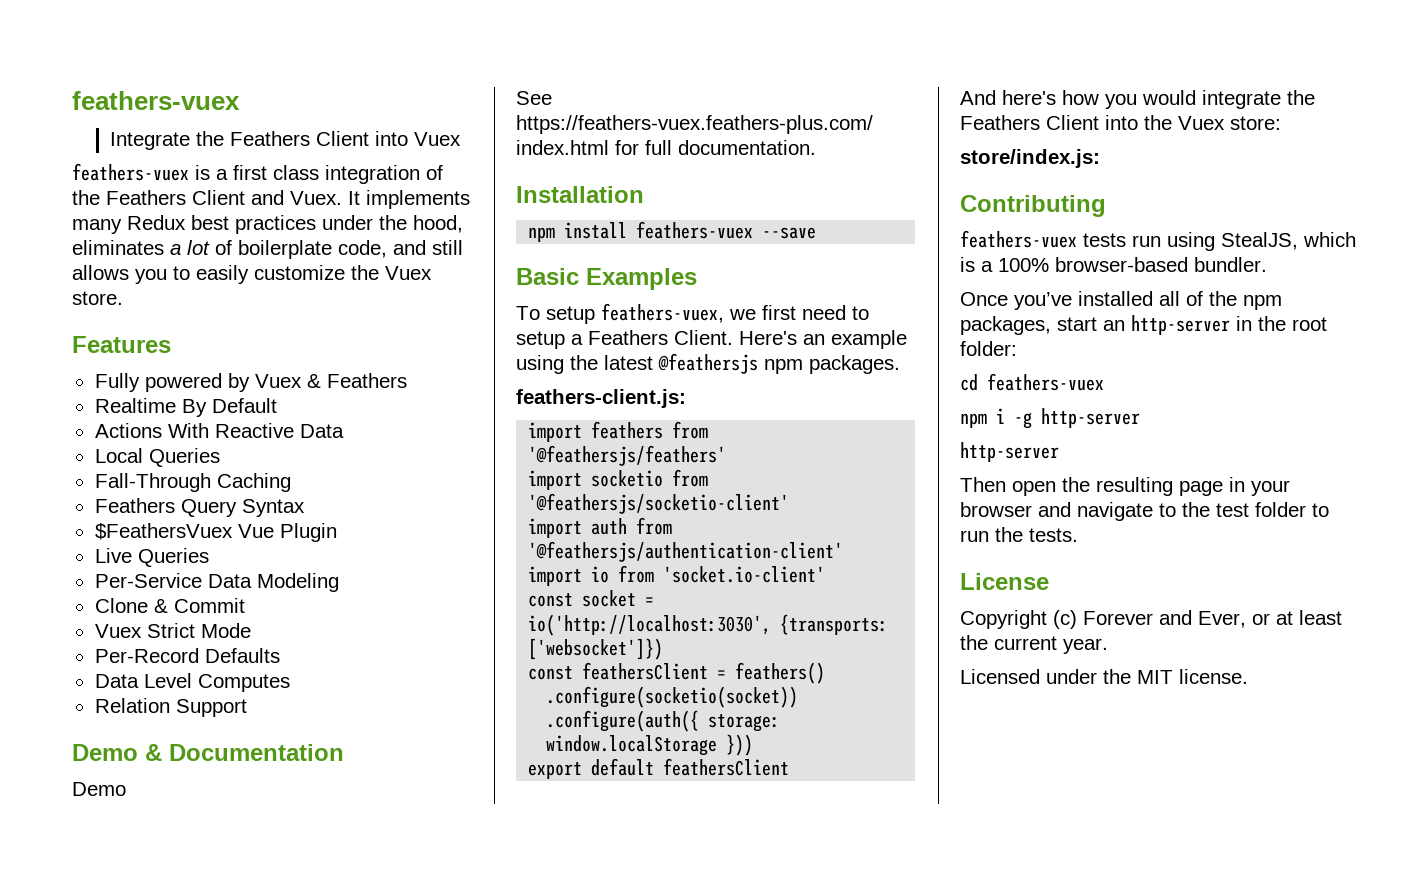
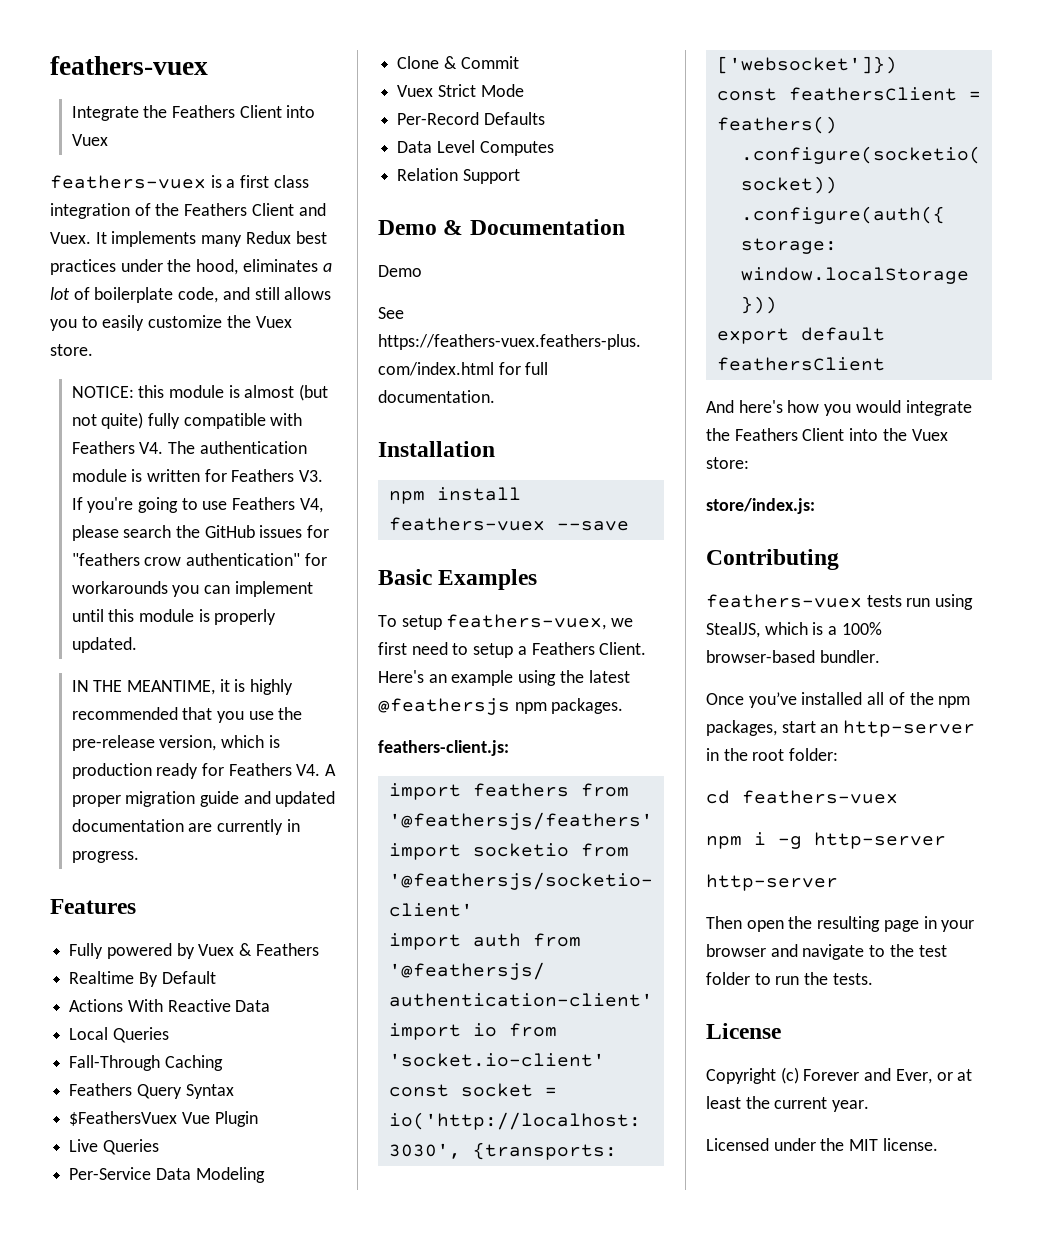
+ NOTICE: this module is almost (but not quite) fully compatible with Feathers V4. The authentication module is written for Feathers V3. If you're going to use Feathers V4, please search the GitHub issues for "feathers crow authentication" for workarounds you can implement until this module is properly updated.
+ IN THE MEANTIME, it is highly recommended that you use the pre-release version, which is production ready for Feathers V4. A proper migration guide and updated documentation are currently in progress.

